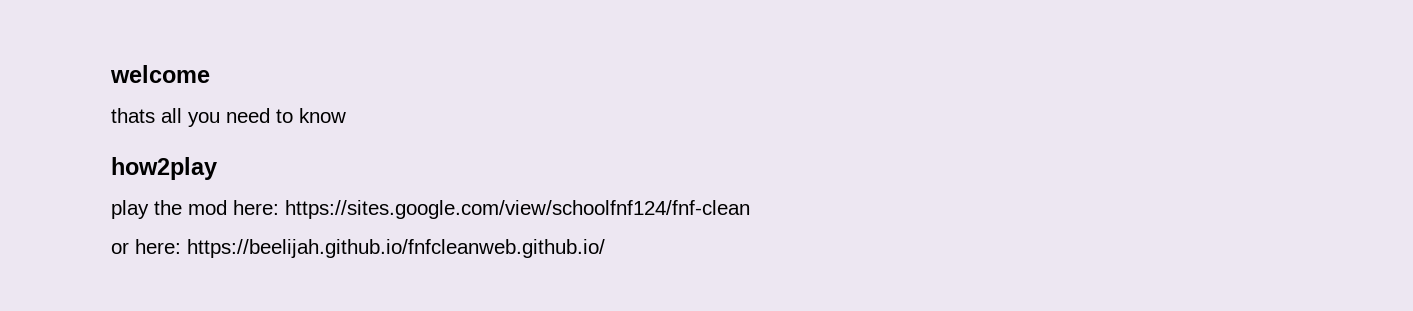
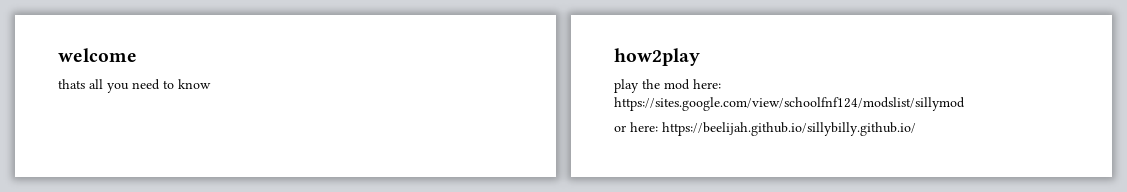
- play the mod here: https://sites.google.com/view/schoolfnf124/fnf-clean
+ play the mod here: https://sites.google.com/view/schoolfnf124/modslist/sillymod
- or here: https://beelijah.github.io/fnfcleanweb.github.io/
+ or here: https://beelijah.github.io/sillybilly.github.io/

